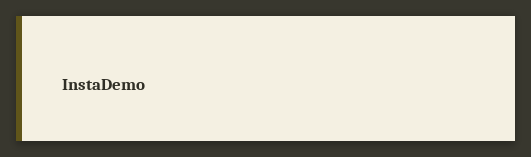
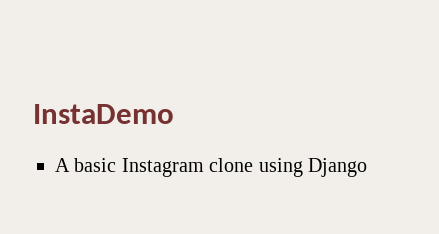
+ A basic Instagram clone using Django

